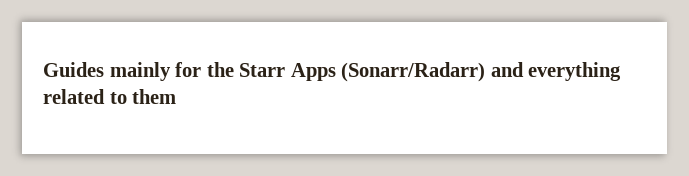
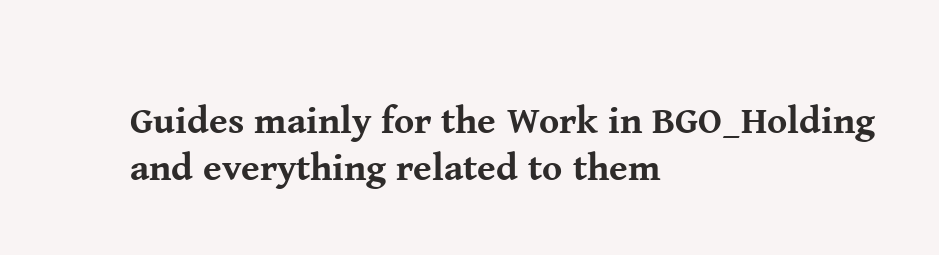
- Guides mainly for the Starr Apps (Sonarr/Radarr) and everything related to them
+ Guides mainly for the Work in BGO_Holding and everything related to them

